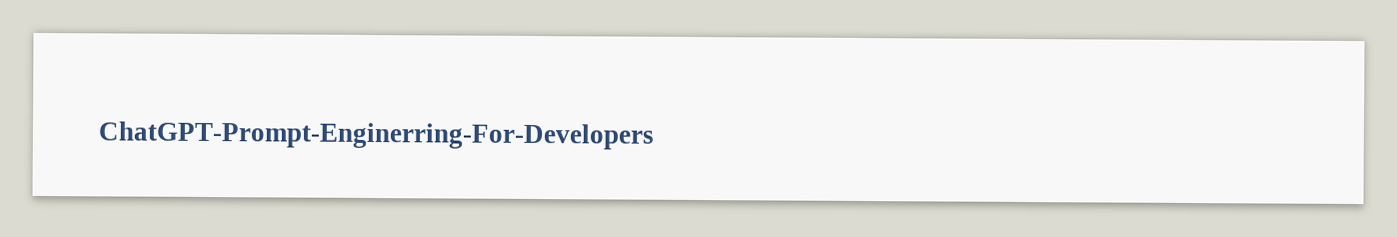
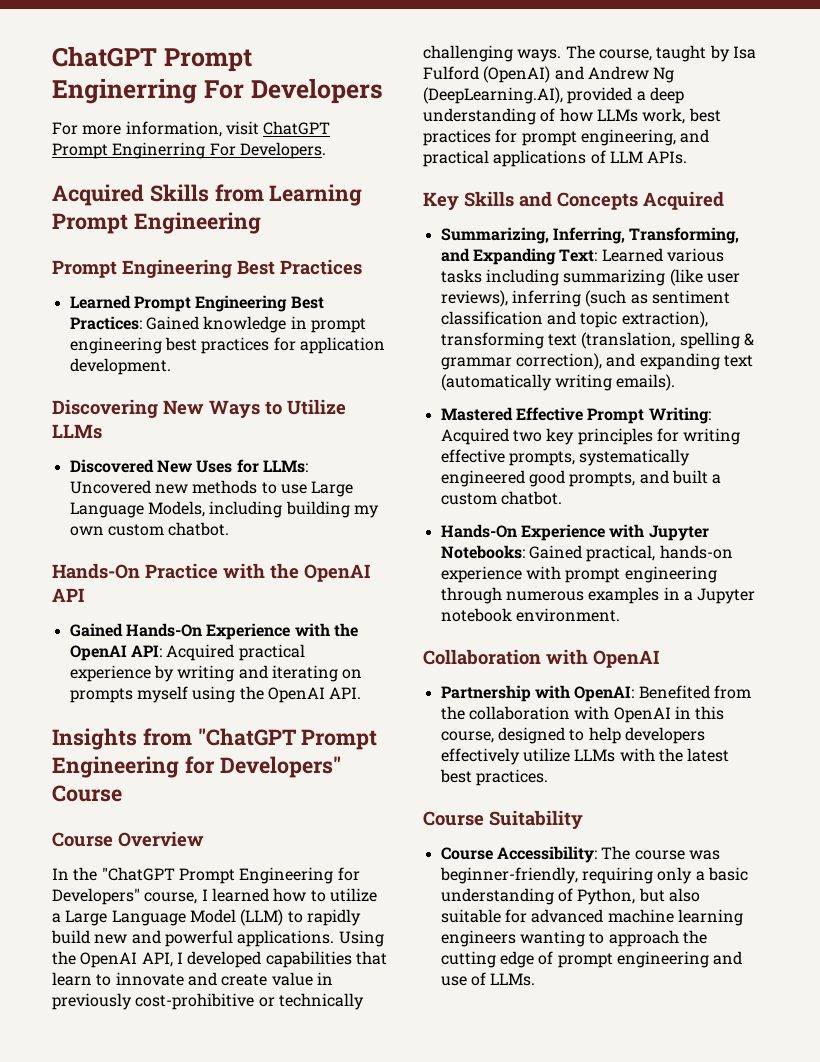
- ChatGPT-Prompt-Enginerring-For-Developers
+ ChatGPT Prompt Enginerring For Developers
+ For more information, visit ChatGPT Prompt Enginerring For Developers.
+ Acquired Skills from Learning Prompt Engineering
+ Prompt Engineering Best Practices
+ Learned Prompt Engineering Best Practices: Gained knowledge in prompt engineering best practices for application development.
+ Discovering New Ways to Utilize LLMs
+ Discovered New Uses for LLMs: Uncovered new methods to use Large Language Models, including building my own custom chatbot.
+ Hands-On Practice with the OpenAI API
+ Gained Hands-On Experience with the OpenAI API: Acquired practical experience by writing and iterating on prompts myself using the OpenAI API.
+ Insights from "ChatGPT Prompt Engineering for Developers" Course
+ Course Overview
+ In the "ChatGPT Prompt Engineering for Developers" course, I learned how to utilize a Large Language Model (LLM) to rapidly build new and powerful applications. Using the OpenAI API, I developed capabilities that learn to innovate and create value in previously cost-prohibitive or technically challenging ways. The course, taught by Isa Fulford (OpenAI) and Andrew Ng (DeepLearning.AI), provided a deep understanding of how LLMs work, best practices for prompt engineering, and practical applications of LLM APIs.
+ Key Skills and Concepts Acquired
+ Summarizing, Inferring, Transforming, and Expanding Text: Learned various tasks including summarizing (like user reviews), inferring (such as sentiment classification and topic extraction), transforming text (translation, spelling & grammar correction), and expanding text (automatically writing emails).
+ Mastered Effective Prompt Writing: Acquired two key principles for writing effective prompts, systematically engineered good prompts, and built a custom chatbot.
+ Hands-On Experience with Jupyter Notebooks: Gained practical, hands-on experience with prompt engineering through numerous examples in a Jupyter notebook environment.
+ Collaboration with OpenAI
+ Partnership with OpenAI: Benefited from the collaboration with OpenAI in this course, designed to help developers effectively utilize LLMs with the latest best practices.
+ Course Suitability
+ Course Accessibility: The course was beginner-friendly, requiring only a basic understanding of Python, but also suitable for advanced machine learning engineers wanting to approach the cutting edge of prompt engineering and use of LLMs.

